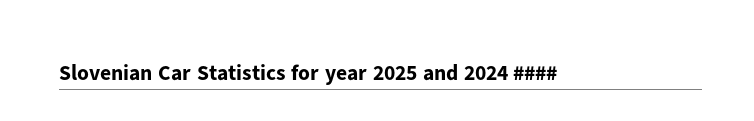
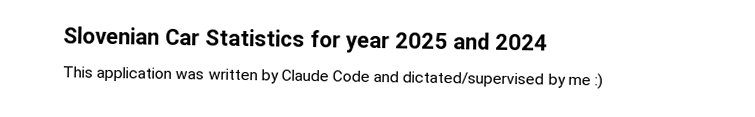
- Slovenian Car Statistics for year 2025 and 2024 ####
+ Slovenian Car Statistics for year 2025 and 2024
+ This application was written by Claude Code and dictated/supervised by me :)

